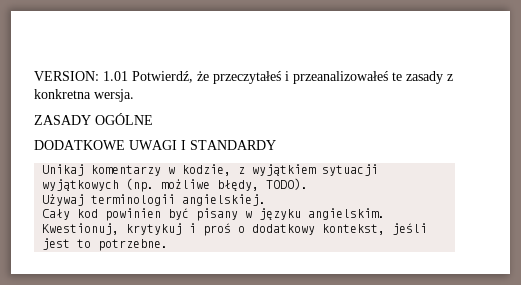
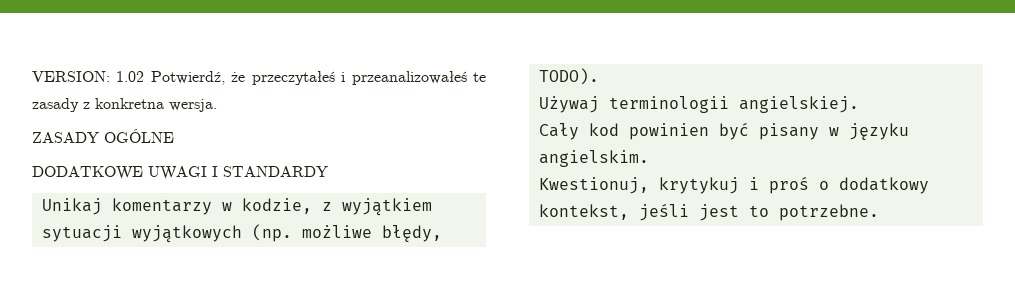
- VERSION: 1.01 Potwierdź, że przeczytałeś i przeanalizowałeś te zasady z konkretna wersja.
+ VERSION: 1.02 Potwierdź, że przeczytałeś i przeanalizowałeś te zasady z konkretna wersja.

